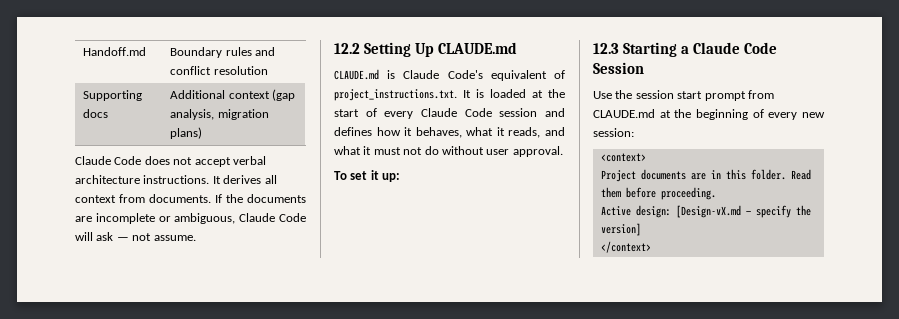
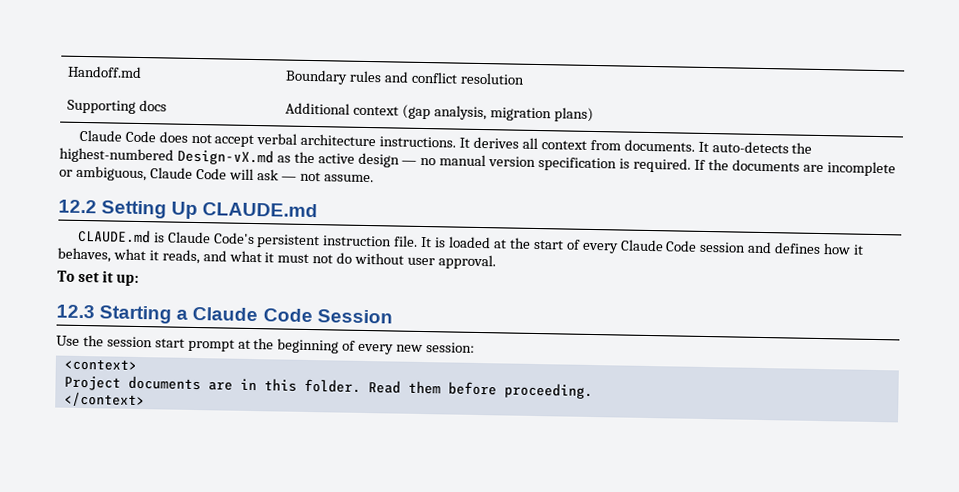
+ It auto-detects the highest-numbered Design-vX.md as the active design — no manual version specification is required.
- CLAUDE.md is Claude Code's equivalent of project_instructions.txt. It is loaded at the start of every Claude Code session and defines how it behaves, what it reads, and what it must not do without user approval.
+ CLAUDE.md is Claude Code's persistent instruction file. It is loaded at the start of every Claude Code session and defines how it behaves, what it reads, and what it must not do without user approval.
- Use the session start prompt from CLAUDE.md at the beginning of every new session:
+ Use the session start prompt at the beginning of every new session:
- Active design: [Design-vX.md — specify the version]

